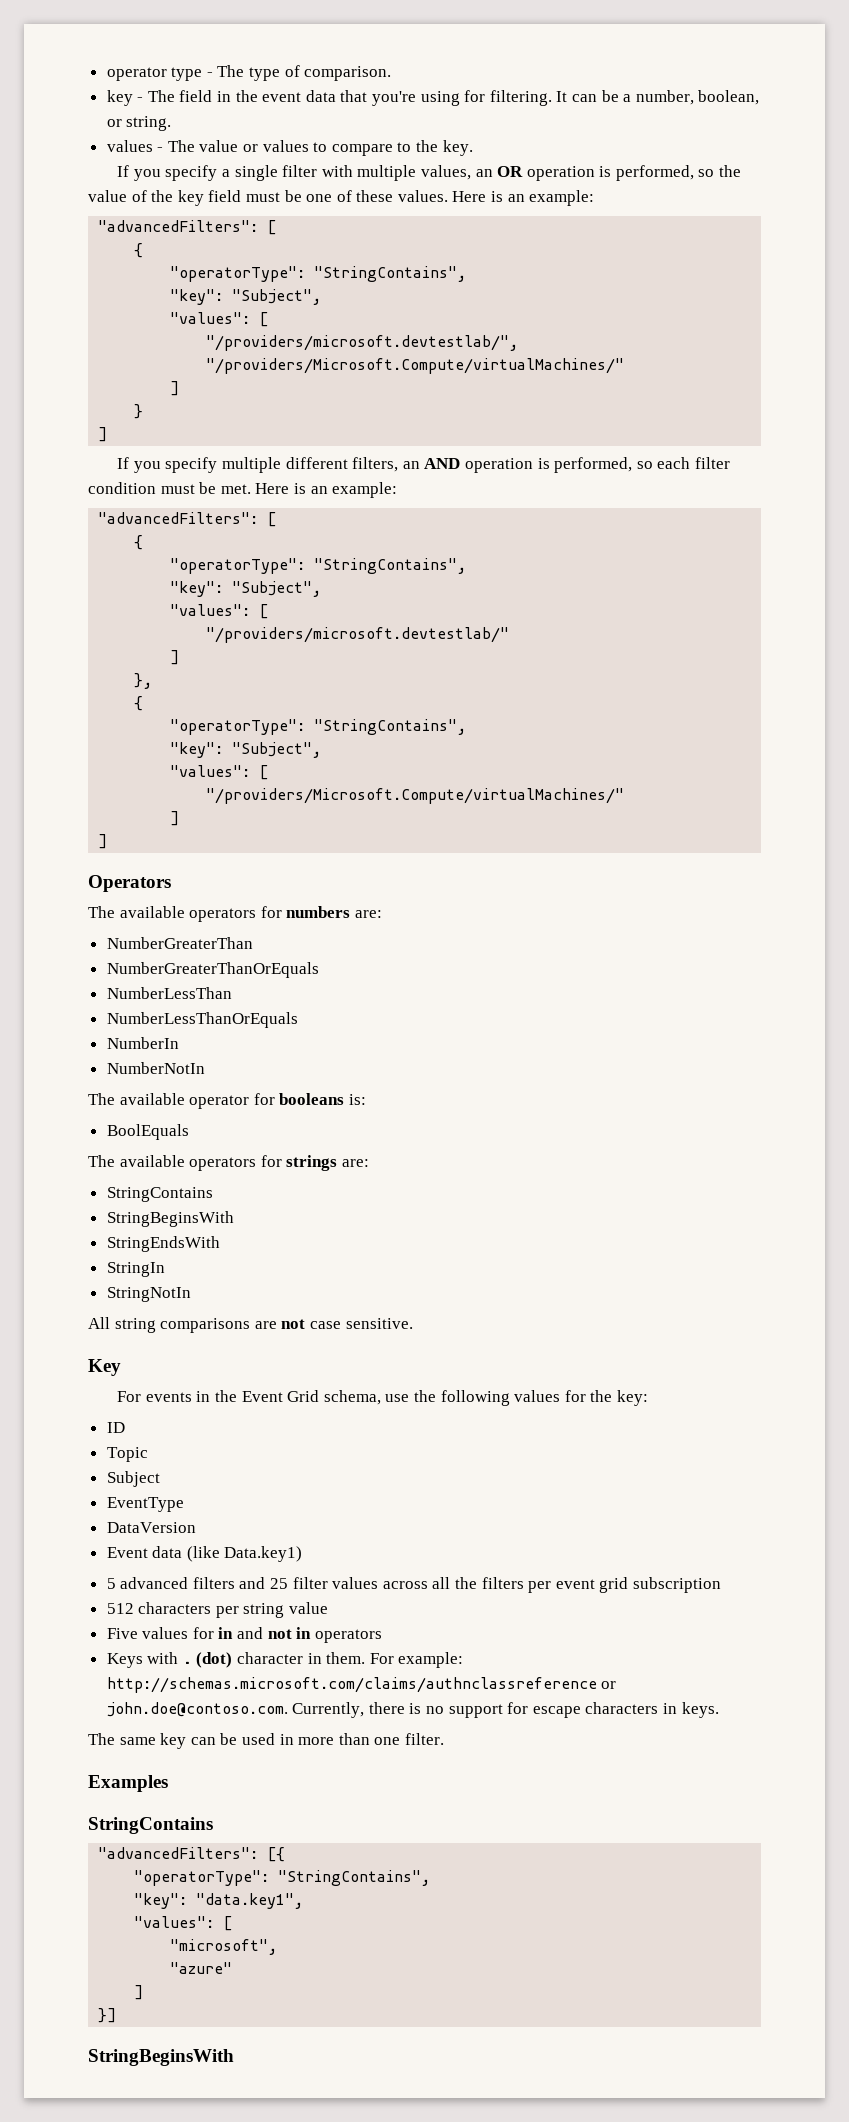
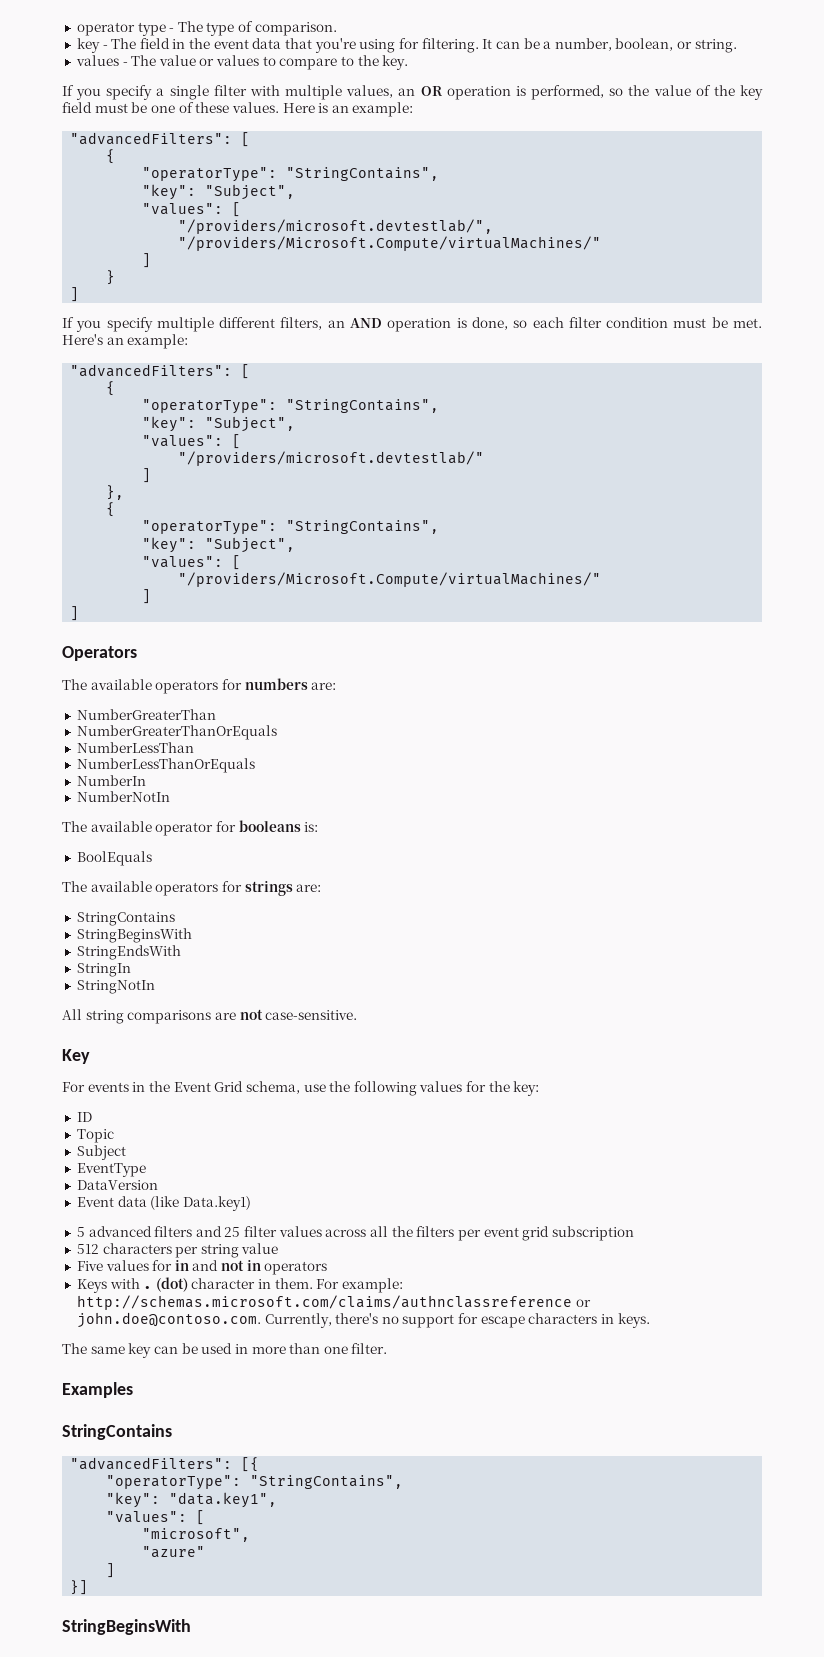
- If you specify multiple different filters, an AND operation is performed, so each filter condition must be met. Here is an example:
+ If you specify multiple different filters, an AND operation is done, so each filter condition must be met. Here's an example:
- All string comparisons are not case sensitive.
+ All string comparisons are not case-sensitive.
- For example: http://schemas.microsoft.com/claims/authnclassreference or john.doe@contoso.com. Currently, there is no support for escape characters in keys.
+ For example: http://schemas.microsoft.com/claims/authnclassreference or john.doe@contoso.com. Currently, there's no support for escape characters in keys.

